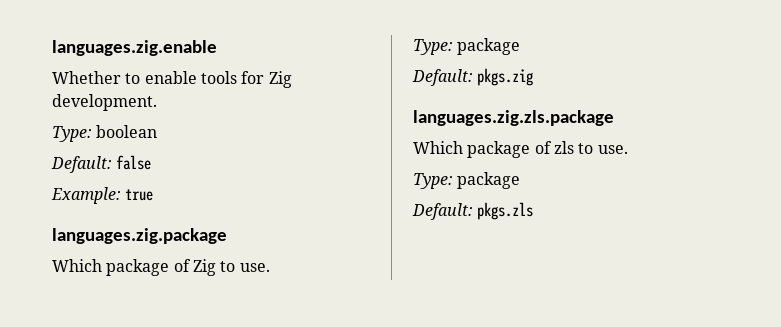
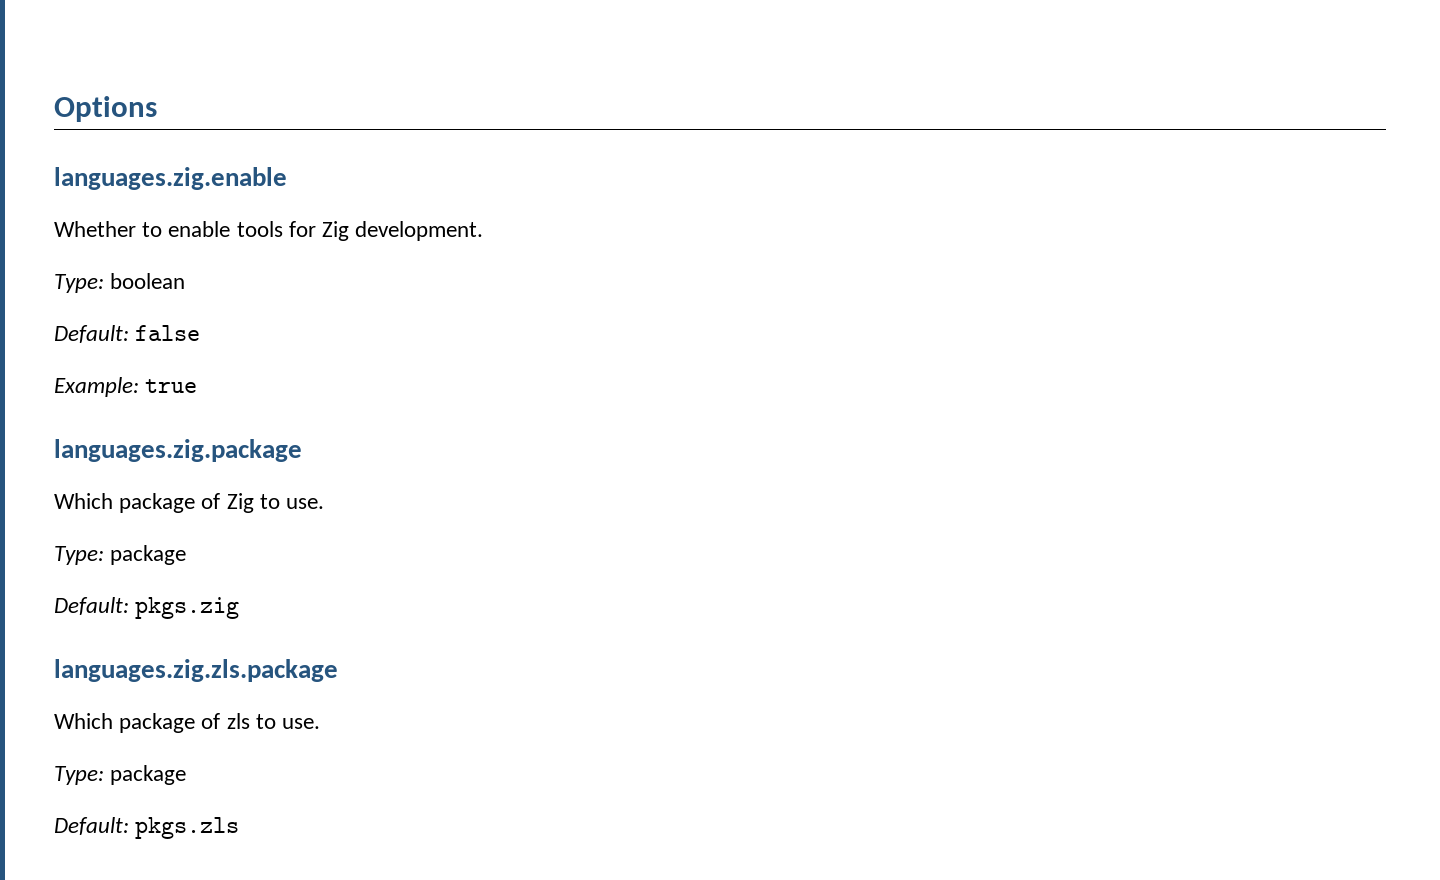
+ Options

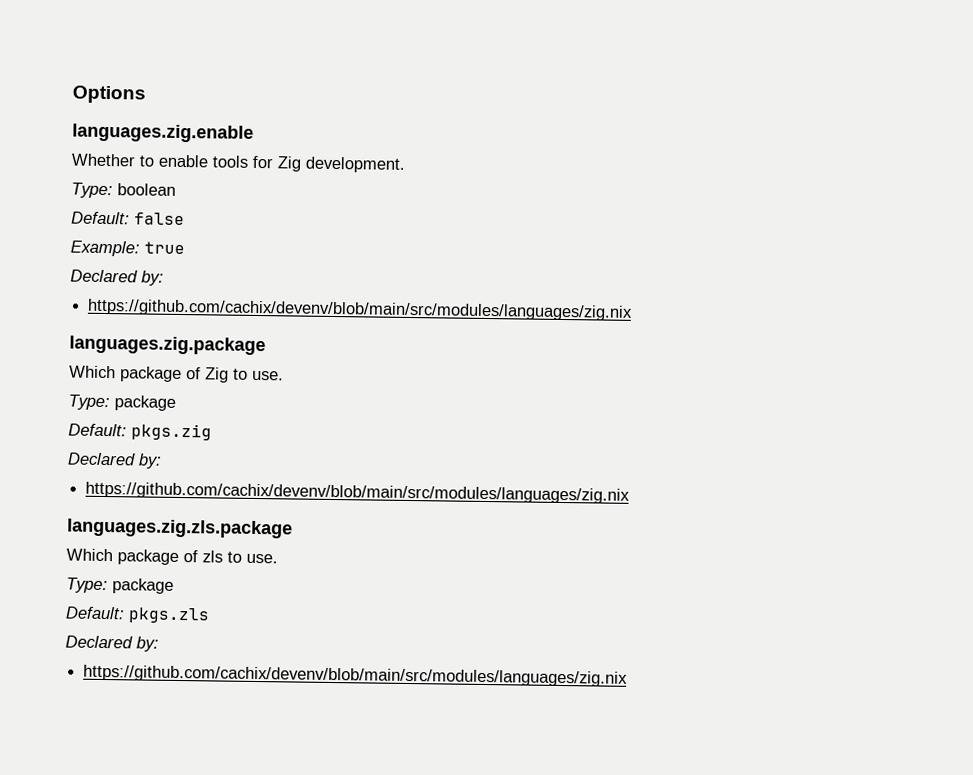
  Example: true
+ Declared by:
+ https://github.com/cachix/devenv/blob/main/src/modules/languages/zig.nix
  Default: pkgs.zig
+ Declared by:
+ https://github.com/cachix/devenv/blob/main/src/modules/languages/zig.nix
  Default: pkgs.zls
+ Declared by:
+ https://github.com/cachix/devenv/blob/main/src/modules/languages/zig.nix

